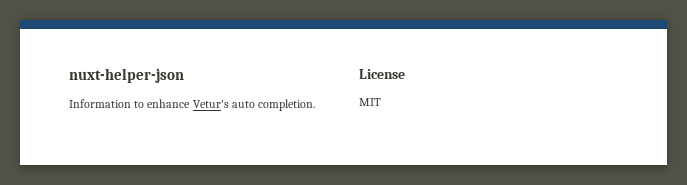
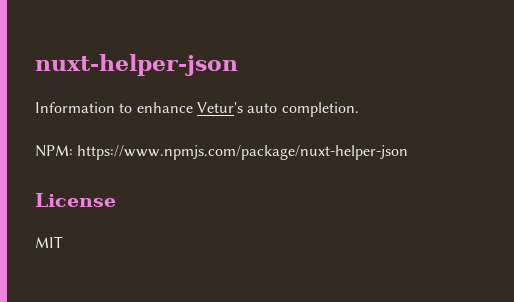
+ NPM: https://www.npmjs.com/package/nuxt-helper-json

